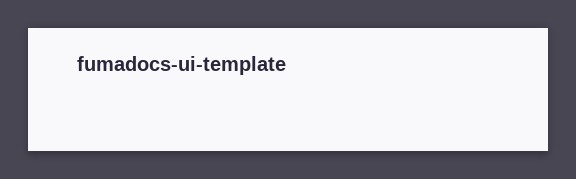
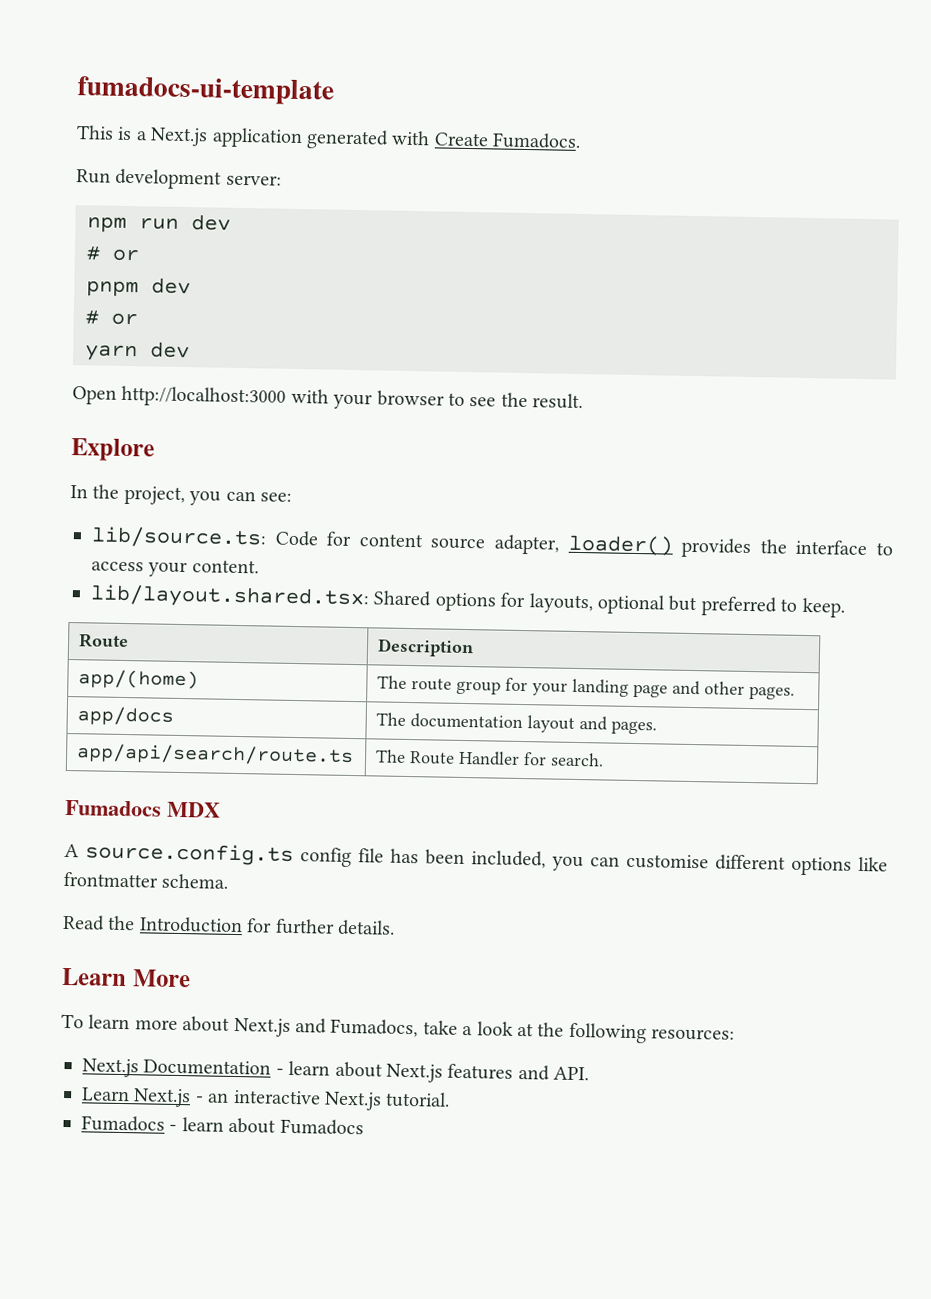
+ This is a Next.js application generated with Create Fumadocs.
+ Run development server:
+ npm run dev
+ # or
+ pnpm dev
+ # or
+ yarn dev
+ Open http://localhost:3000 with your browser to see the result.
+ Explore
+ In the project, you can see:
+ lib/source.ts: Code for content source adapter, loader() provides the interface to access your content.
+ lib/layout.shared.tsx: Shared options for layouts, optional but preferred to keep.
+ Route | Description
+ app/(home) | The route group for your landing page and other pages.
+ app/docs | The documentation layout and pages.
+ app/api/search/route.ts | The Route Handler for search.
+ Fumadocs MDX
+ A source.config.ts config file has been included, you can customise different options like frontmatter schema.
+ Read the Introduction for further details.
+ Learn More
+ To learn more about Next.js and Fumadocs, take a look at the following resources:
+ Next.js Documentation - learn about Next.js features and API.
+ Learn Next.js - an interactive Next.js tutorial.
+ Fumadocs - learn about Fumadocs

